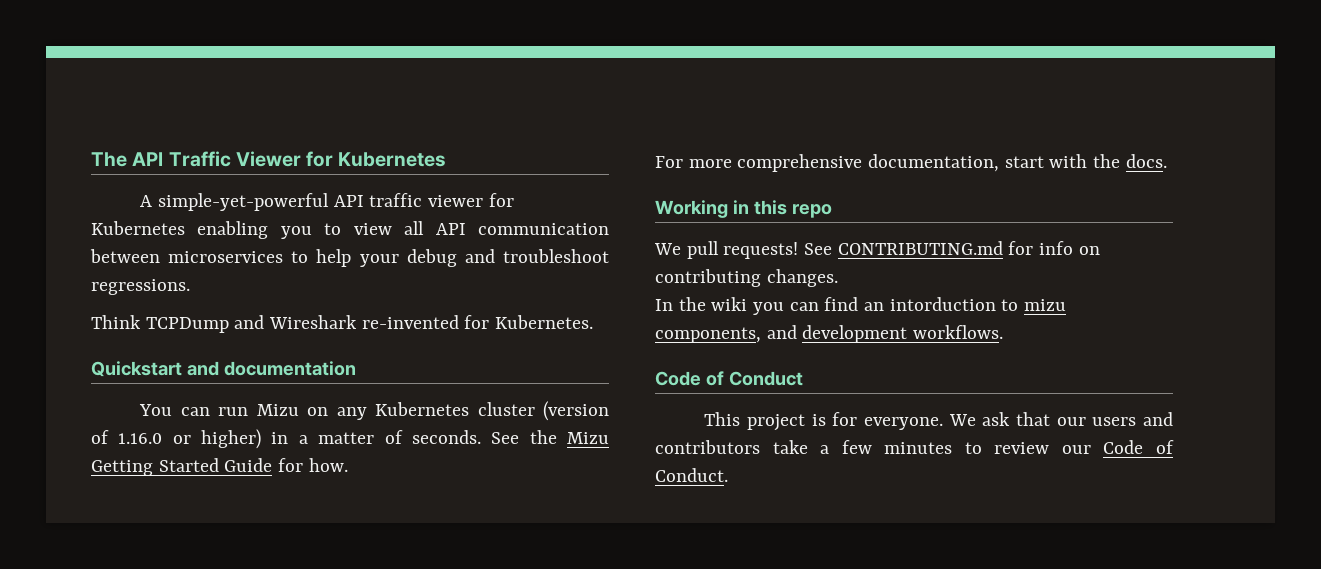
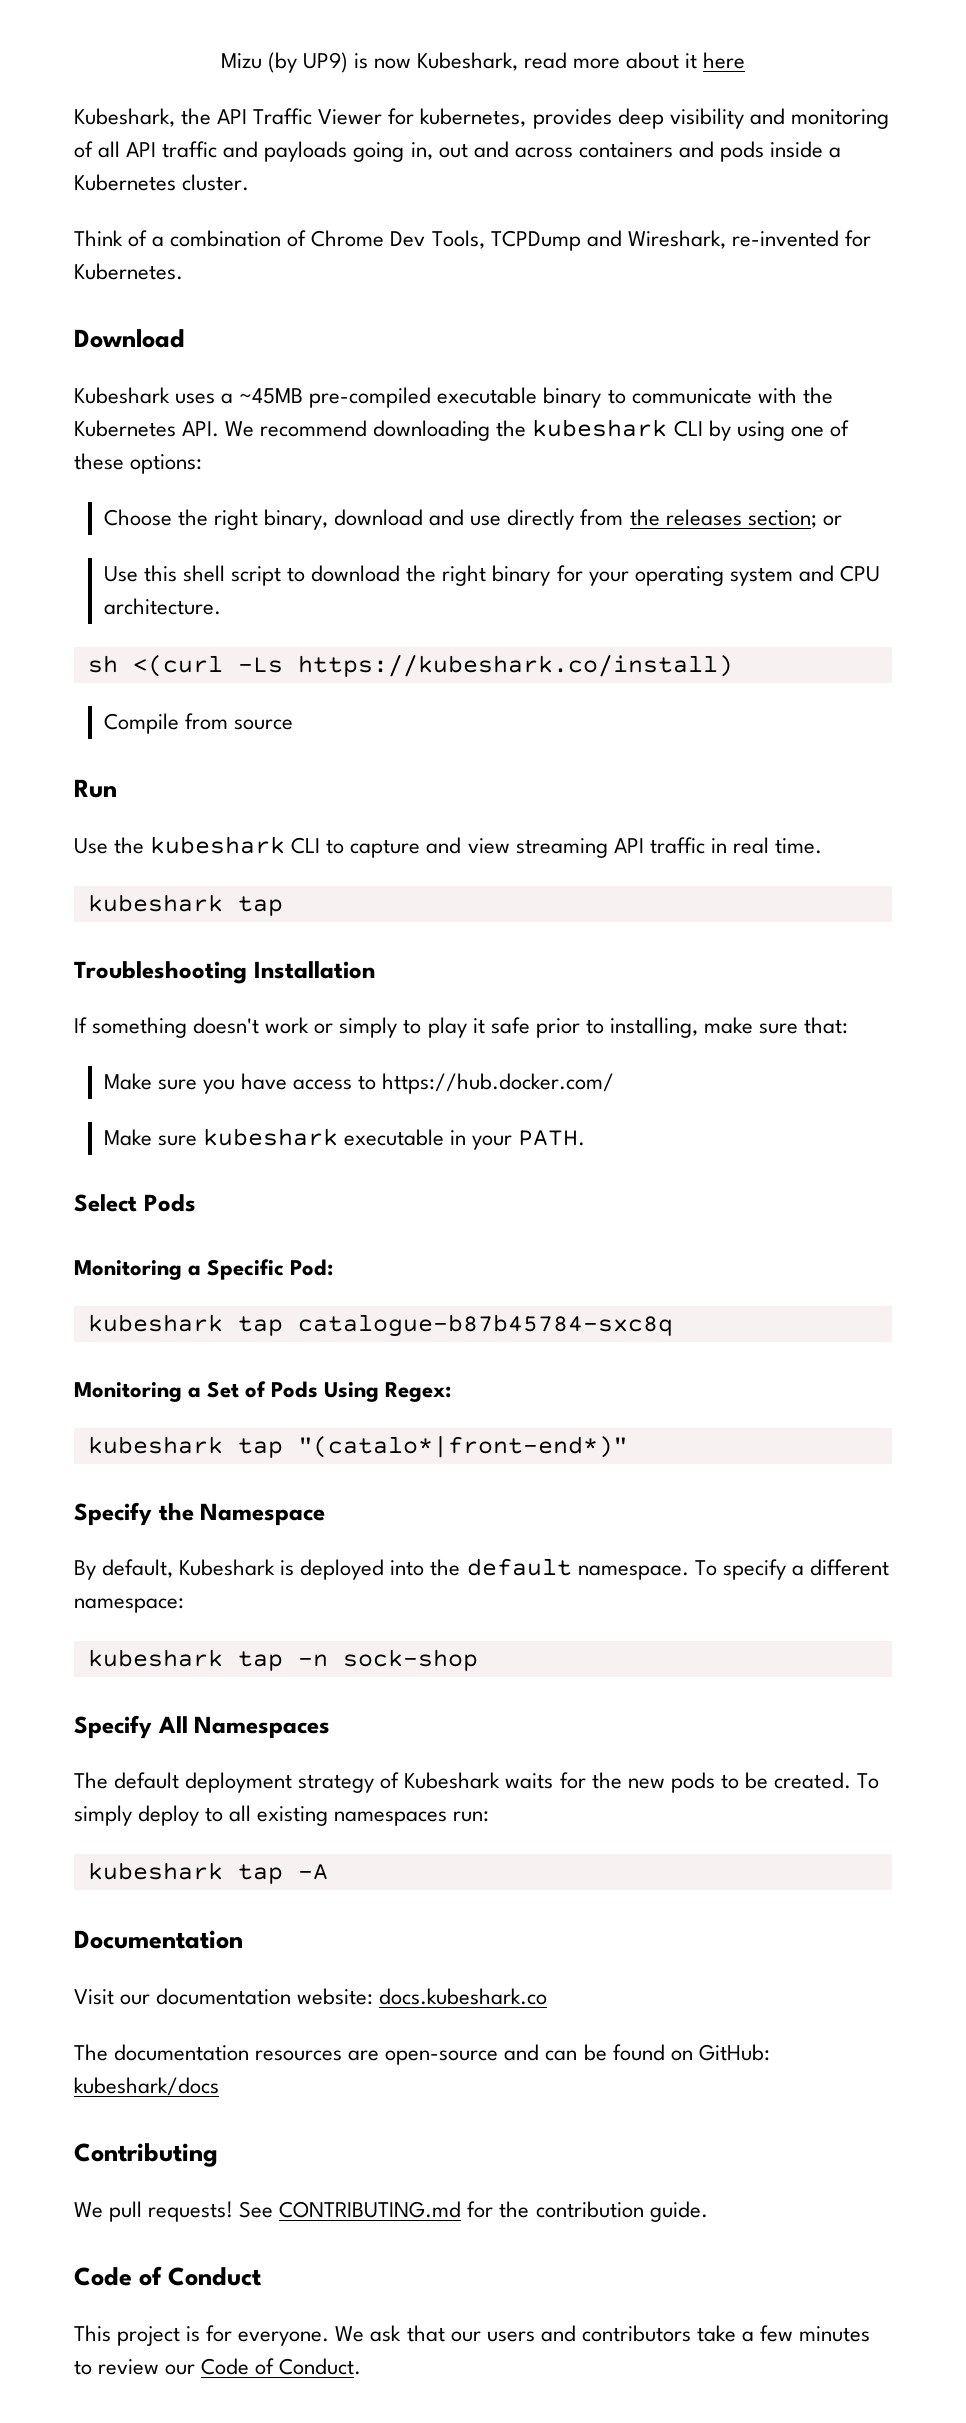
- The API Traffic Viewer for Kubernetes
- A simple-yet-powerful API traffic viewer for Kubernetes enabling you to view all API communication between microservices to help your debug and troubleshoot regressions.
- Think TCPDump and Wireshark re-invented for Kubernetes.
+ Mizu (by UP9) is now Kubeshark, read more about it here
+ Kubeshark, the API Traffic Viewer for kubernetes, provides deep visibility and monitoring of all API traffic and payloads going in, out and across containers and pods inside a Kubernetes cluster.
+ Think of a combination of Chrome Dev Tools, TCPDump and Wireshark, re-invented for Kubernetes.
- Quickstart and documentation
- You can run Mizu on any Kubernetes cluster (version of 1.16.0 or higher) in a matter of seconds. See the Mizu Getting Started Guide for how.
- For more comprehensive documentation, start with the docs.
- Working in this repo
+ Download
+ Kubeshark uses a ~45MB pre-compiled executable binary to communicate with the Kubernetes API. We recommend downloading the kubeshark CLI by using one of these options:
+ Choose the right binary, download and use directly from the releases section; or
+ Use this shell script to download the right binary for your operating system and CPU architecture.
+ sh <(curl -Ls https://kubeshark.co/install)
+ Compile from source
+ Run
+ Use the kubeshark CLI to capture and view streaming API traffic in real time.
+ kubeshark tap
+ Troubleshooting Installation
+ If something doesn't work or simply to play it safe prior to installing, make sure that:
+ Make sure you have access to https://hub.docker.com/
+ Make sure kubeshark executable in your PATH.
+ Select Pods
+ Monitoring a Specific Pod:
+ kubeshark tap catalogue-b87b45784-sxc8q
+ Monitoring a Set of Pods Using Regex:
+ kubeshark tap "(catalo*|front-end*)"
+ Specify the Namespace
+ By default, Kubeshark is deployed into the default namespace. To specify a different namespace:
+ kubeshark tap -n sock-shop
+ Specify All Namespaces
+ The default deployment strategy of Kubeshark waits for the new pods to be created. To simply deploy to all existing namespaces run:
+ kubeshark tap -A
+ Documentation
+ Visit our documentation website: docs.kubeshark.co
+ The documentation resources are open-source and can be found on GitHub: kubeshark/docs
+ Contributing
- See CONTRIBUTING.md for info on contributing changes.
- In the wiki you can find an intorduction to mizu components, and development workflows.
+ See CONTRIBUTING.md for the contribution guide.

